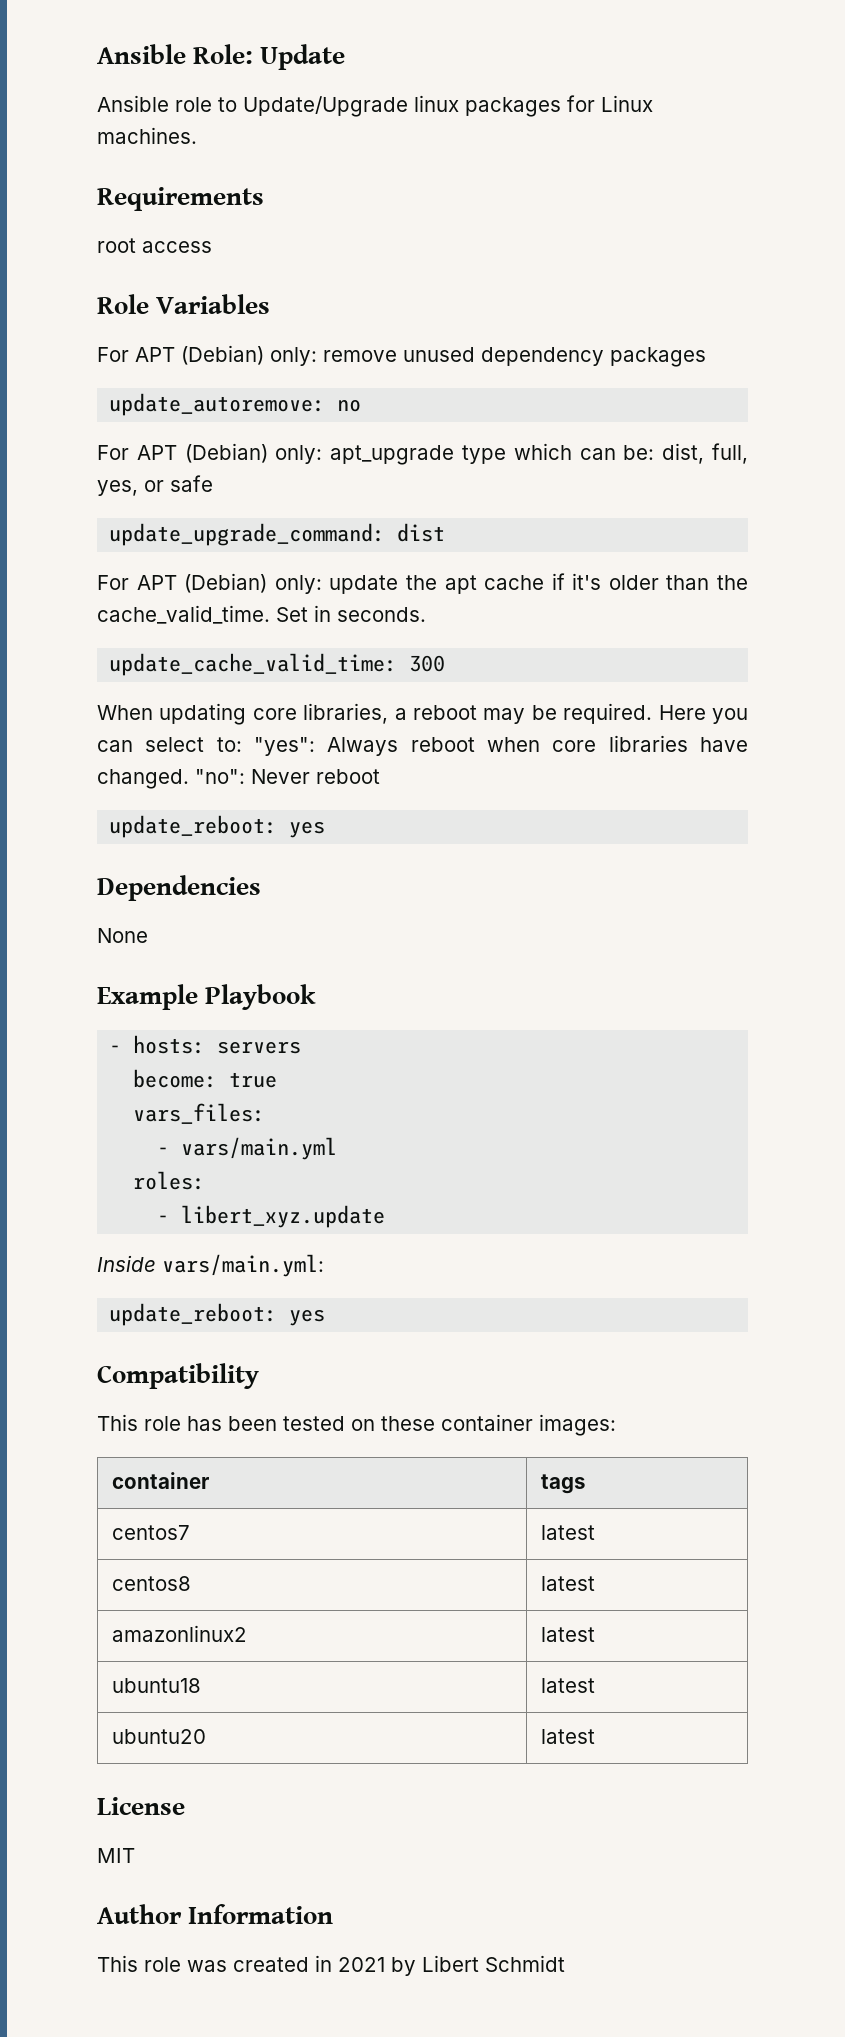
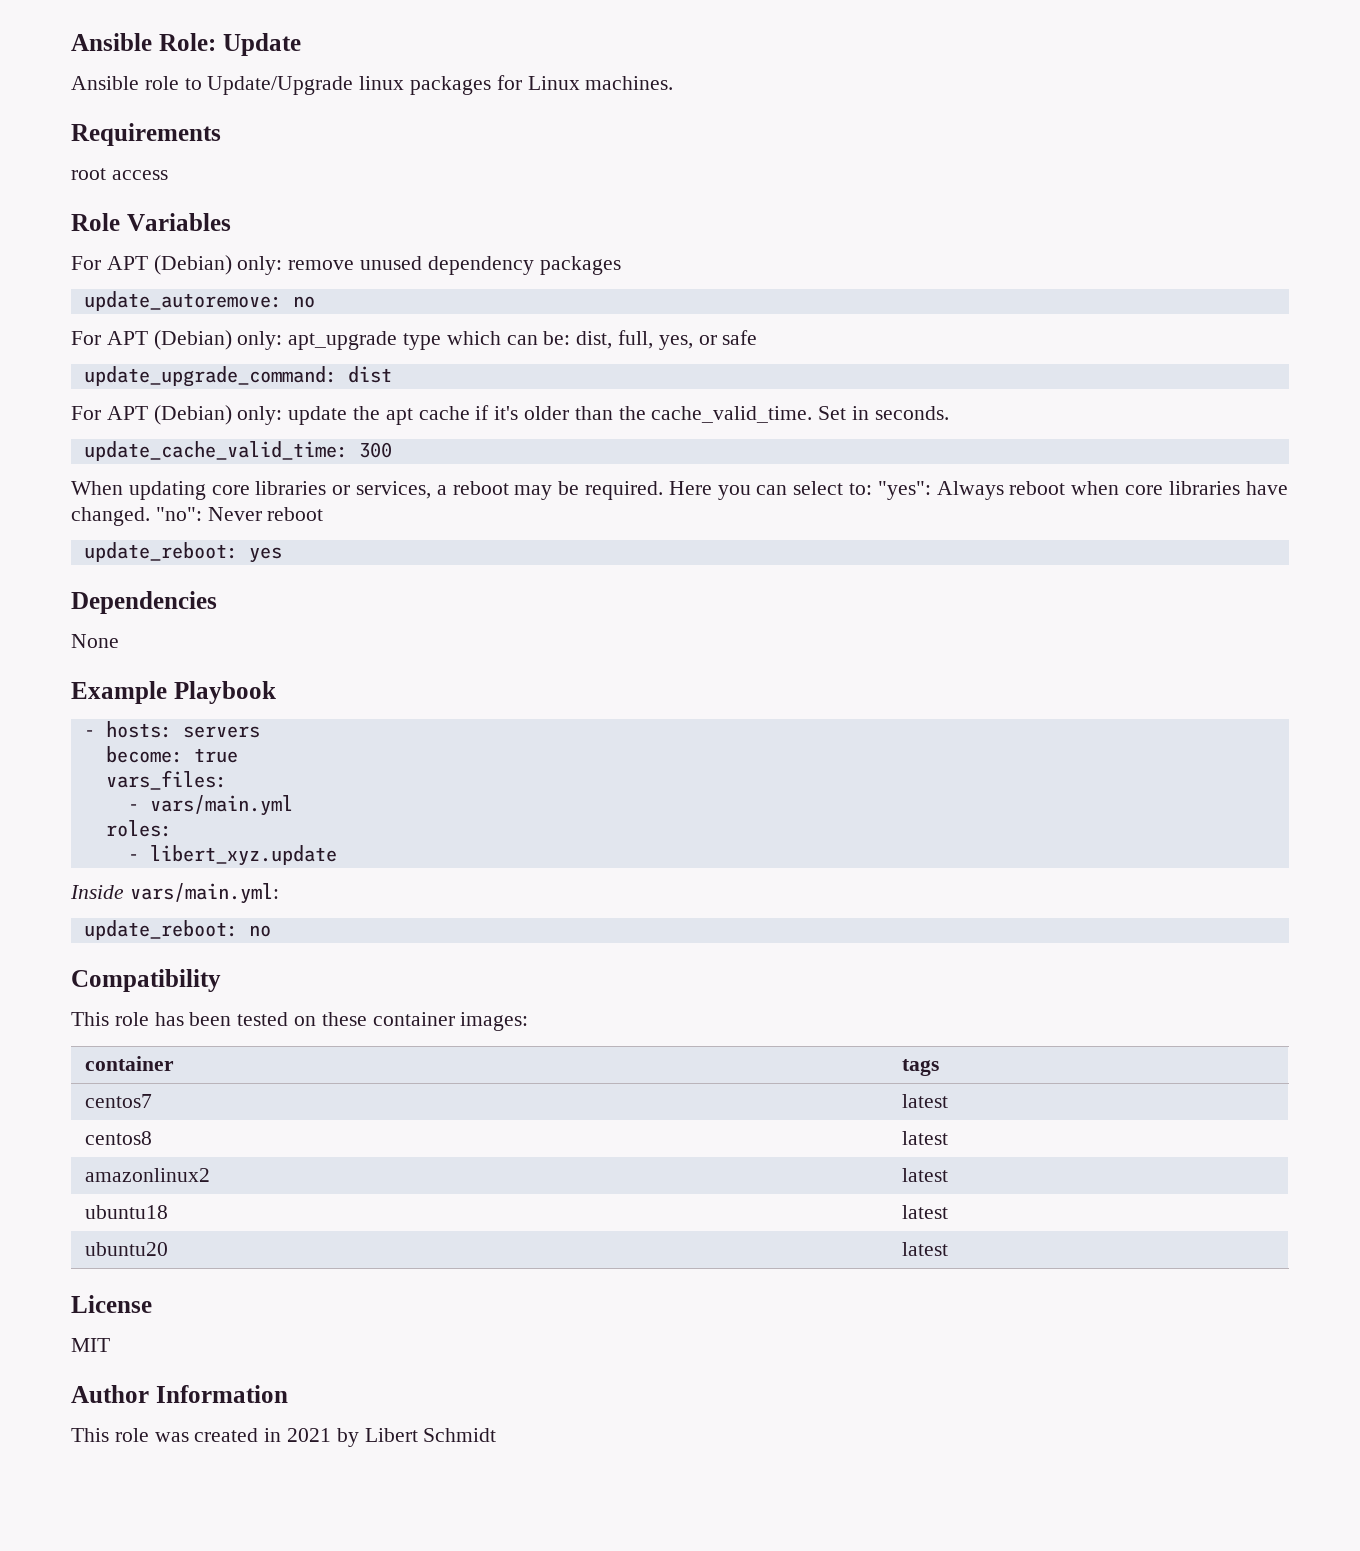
- When updating core libraries, a reboot may be required.
+ When updating core libraries or services, a reboot may be required.
  Inside vars/main.yml:
- update_reboot: yes
+ update_reboot: no

